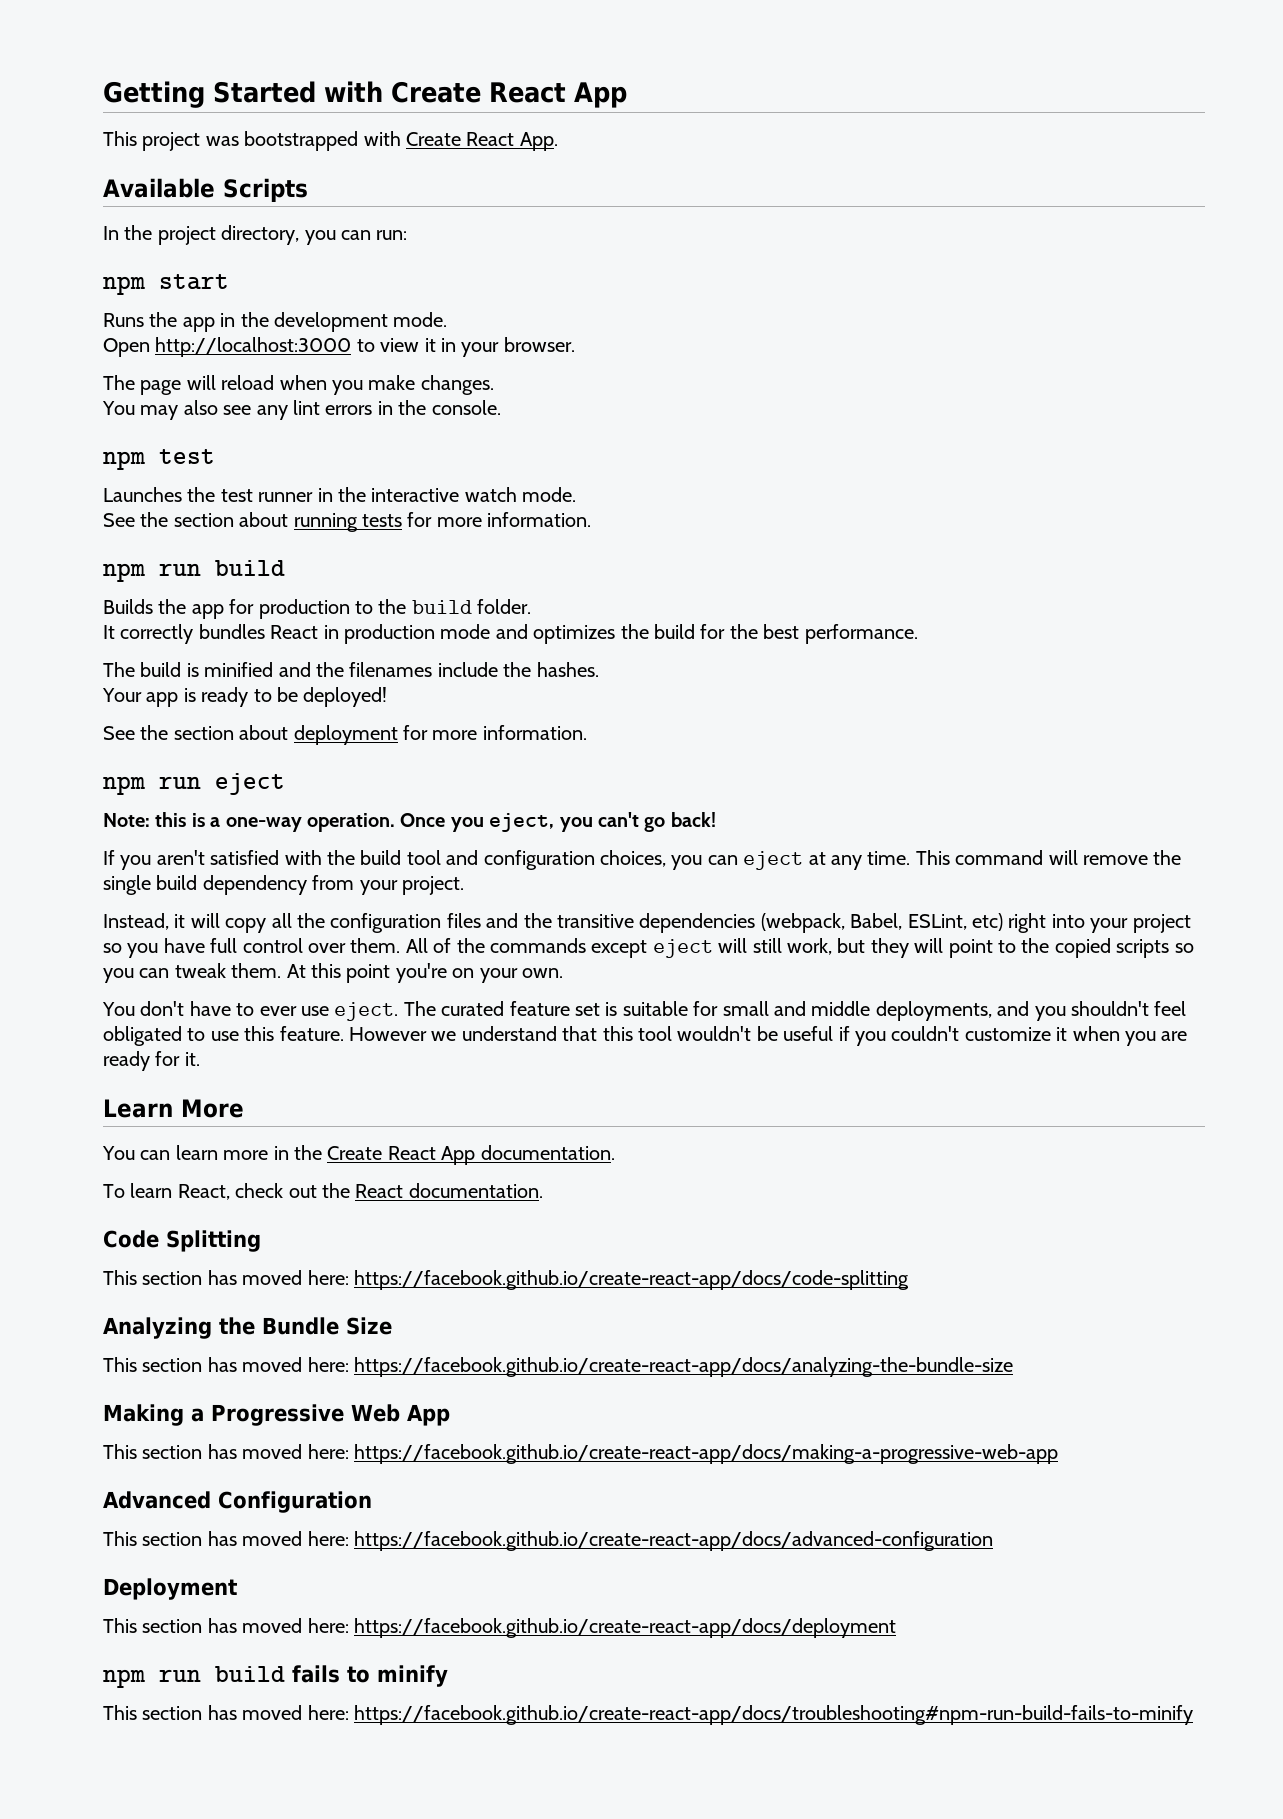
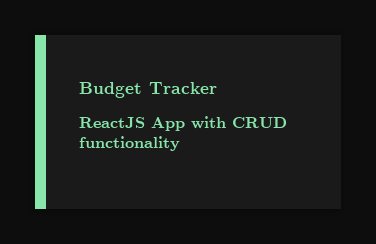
- Getting Started with Create React App
- This project was bootstrapped with Create React App.
- Available Scripts
- In the project directory, you can run:
- npm start
- Runs the app in the development mode.
- Open http://localhost:3000 to view it in your browser.
- The page will reload when you make changes.
- You may also see any lint errors in the console.
- npm test
- Launches the test runner in the interactive watch mode.
- See the section about running tests for more information.
- npm run build
- Builds the app for production to the build folder.
- It correctly bundles React in production mode and optimizes the build for the best performance.
- The build is minified and the filenames include the hashes.
- Your app is ready to be deployed!
- See the section about deployment for more information.
- npm run eject
- Note: this is a one-way operation. Once you eject, you can't go back!
- If you aren't satisfied with the build tool and configuration choices, you can eject at any time. This command will remove the single build dependency from your project.
- Instead, it will copy all the configuration files and the transitive dependencies (webpack, Babel, ESLint, etc) right into your project so you have full control over them. All of the commands except eject will still work, but they will point to the copied scripts so you can tweak them. At this point you're on your own.
- You don't have to ever use eject. The curated feature set is suitable for small and middle deployments, and you shouldn't feel obligated to use this feature. However we understand that this tool wouldn't be useful if you couldn't customize it when you are ready for it.
- Learn More
- You can learn more in the Create React App documentation.
- To learn React, check out the React documentation.
- Code Splitting
- This section has moved here: https://facebook.github.io/create-react-app/docs/code-splitting
- Analyzing the Bundle Size
- This section has moved here: https://facebook.github.io/create-react-app/docs/analyzing-the-bundle-size
- Making a Progressive Web App
- This section has moved here: https://facebook.github.io/create-react-app/docs/making-a-progressive-web-app
- Advanced Configuration
- This section has moved here: https://facebook.github.io/create-react-app/docs/advanced-configuration
- Deployment
- This section has moved here: https://facebook.github.io/create-react-app/docs/deployment
- npm run build fails to minify
- This section has moved here: https://facebook.github.io/create-react-app/docs/troubleshooting#npm-run-build-fails-to-minify
+ Budget Tracker
+ ReactJS App with CRUD functionality

